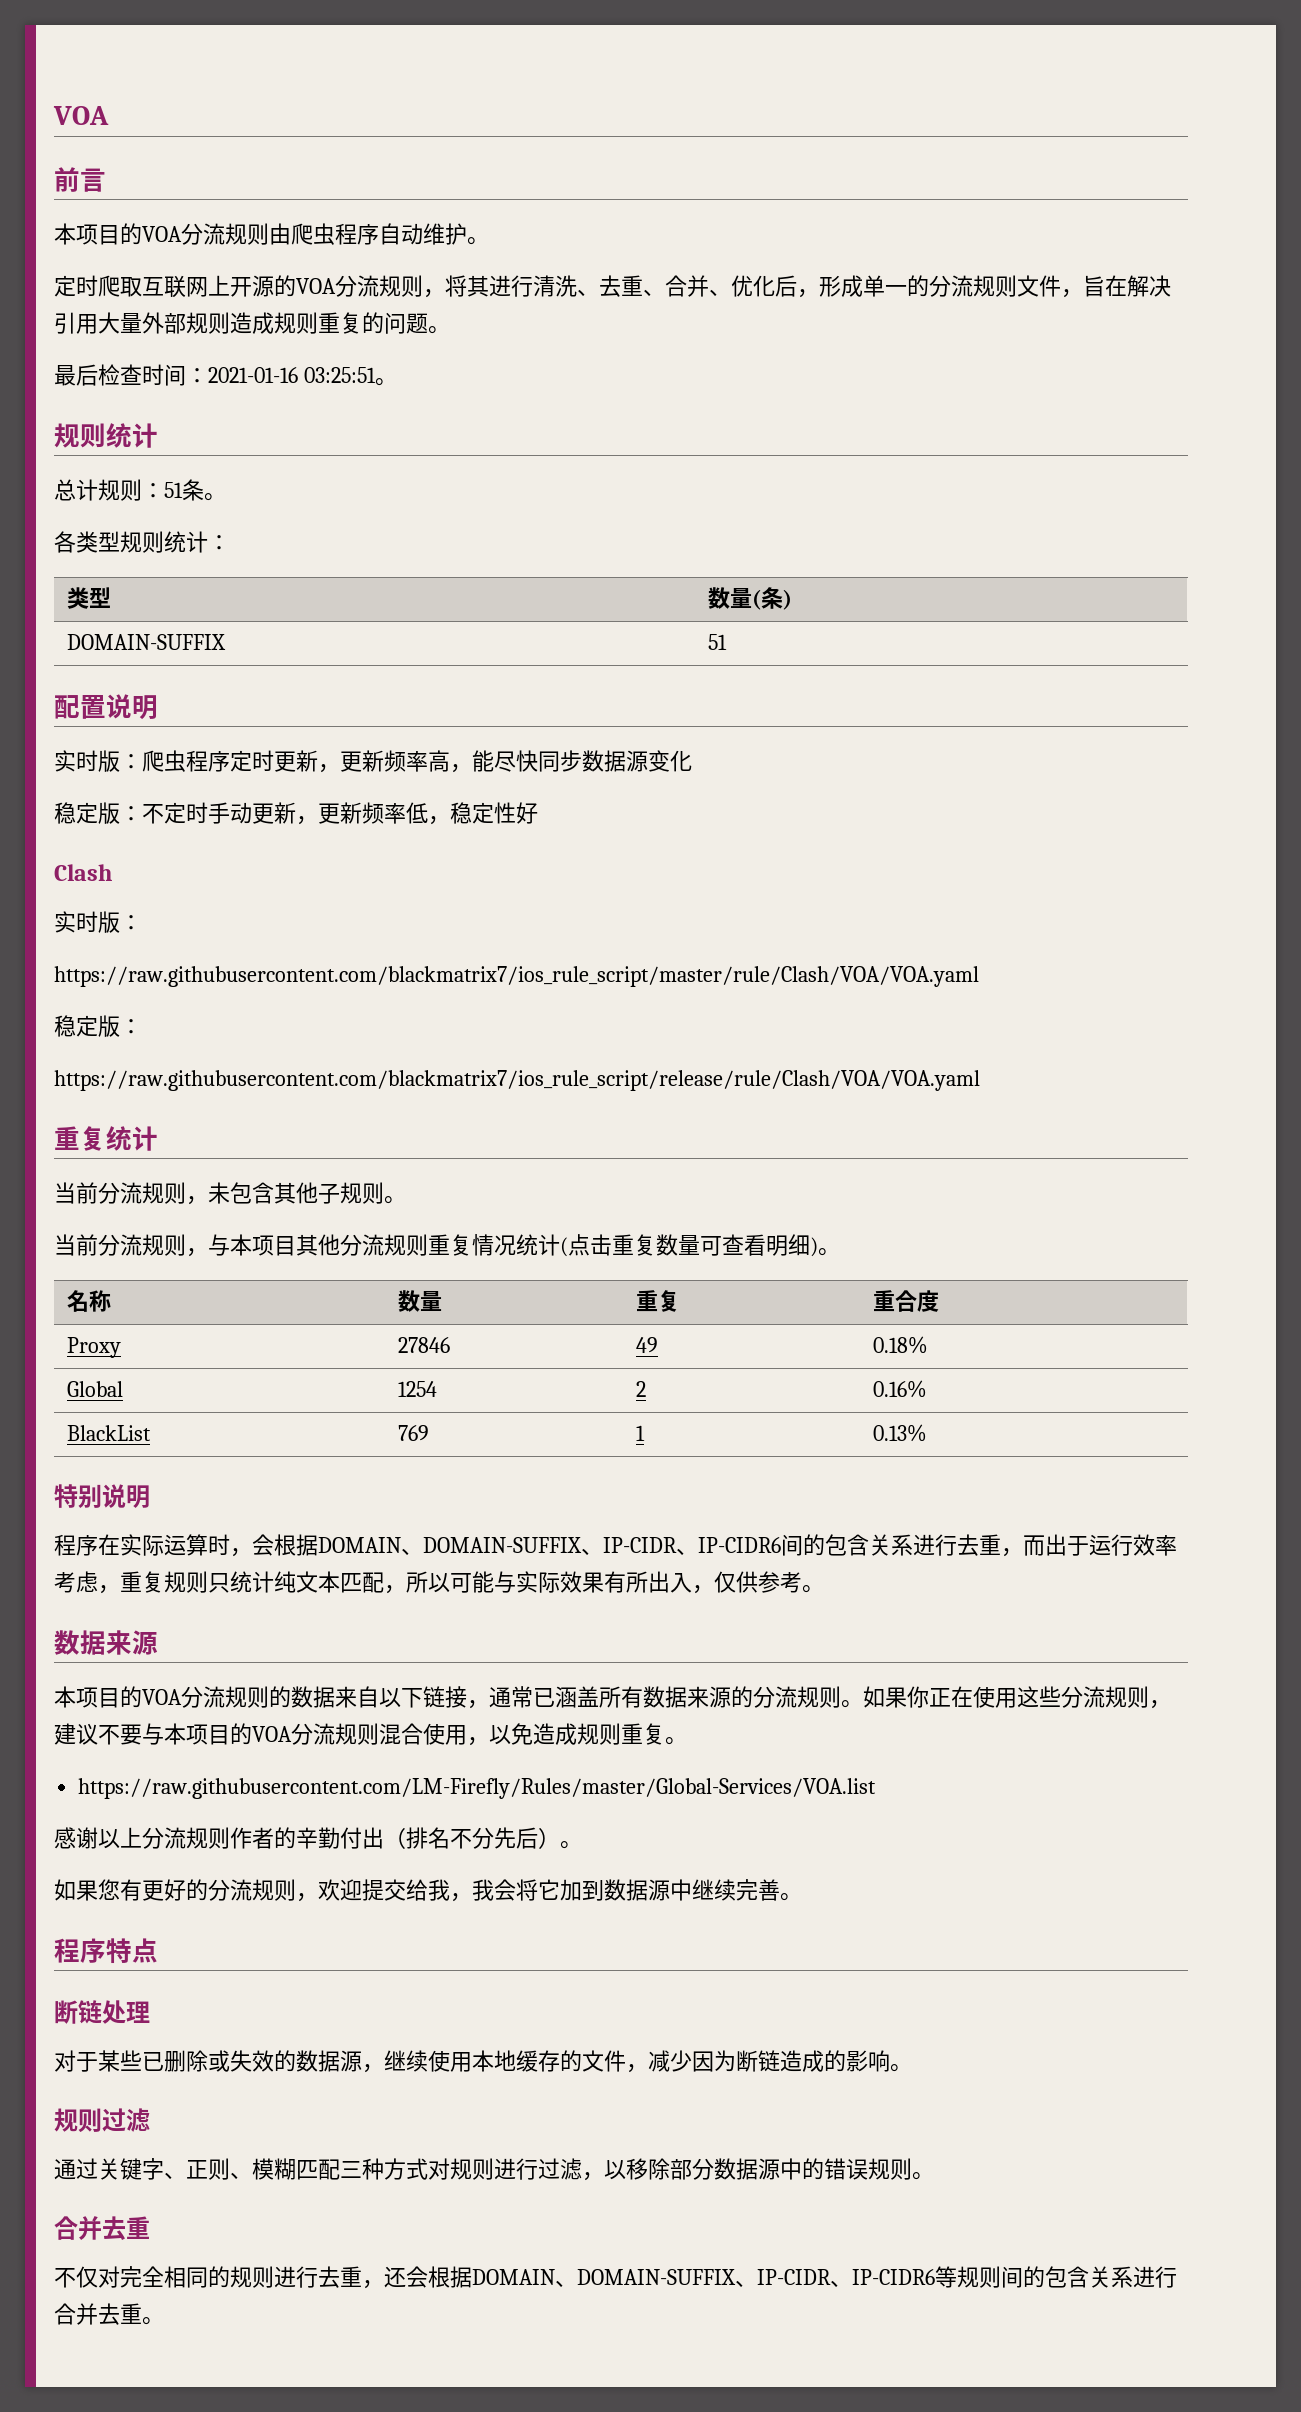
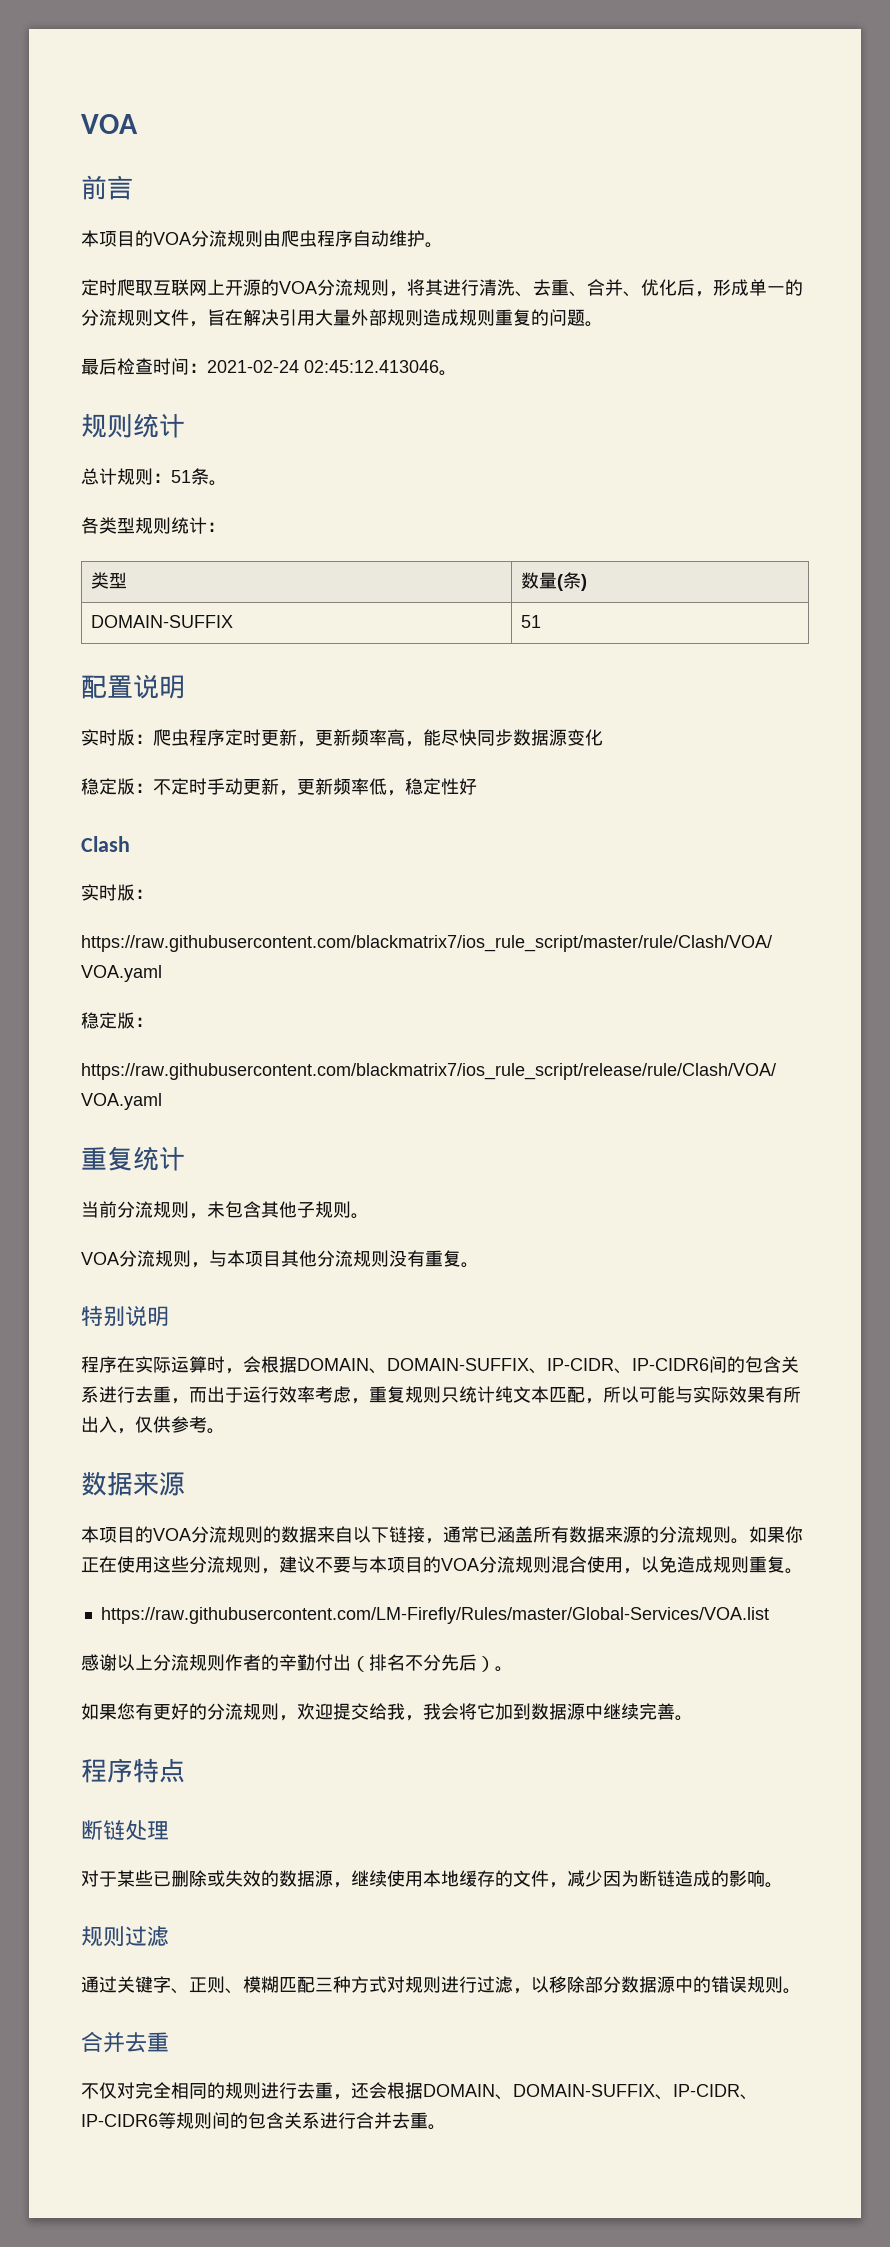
- 最后检查时间：2021-01-16 03:25:51。
+ 最后检查时间：2021-02-24 02:45:12.413046。
- 当前分流规则，与本项目其他分流规则重复情况统计(点击重复数量可查看明细)。
- 名称 | 数量 | 重复 | 重合度
- Proxy | 27846 | 49 | 0.18%
- Global | 1254 | 2 | 0.16%
- BlackList | 769 | 1 | 0.13%
+ VOA分流规则，与本项目其他分流规则没有重复。

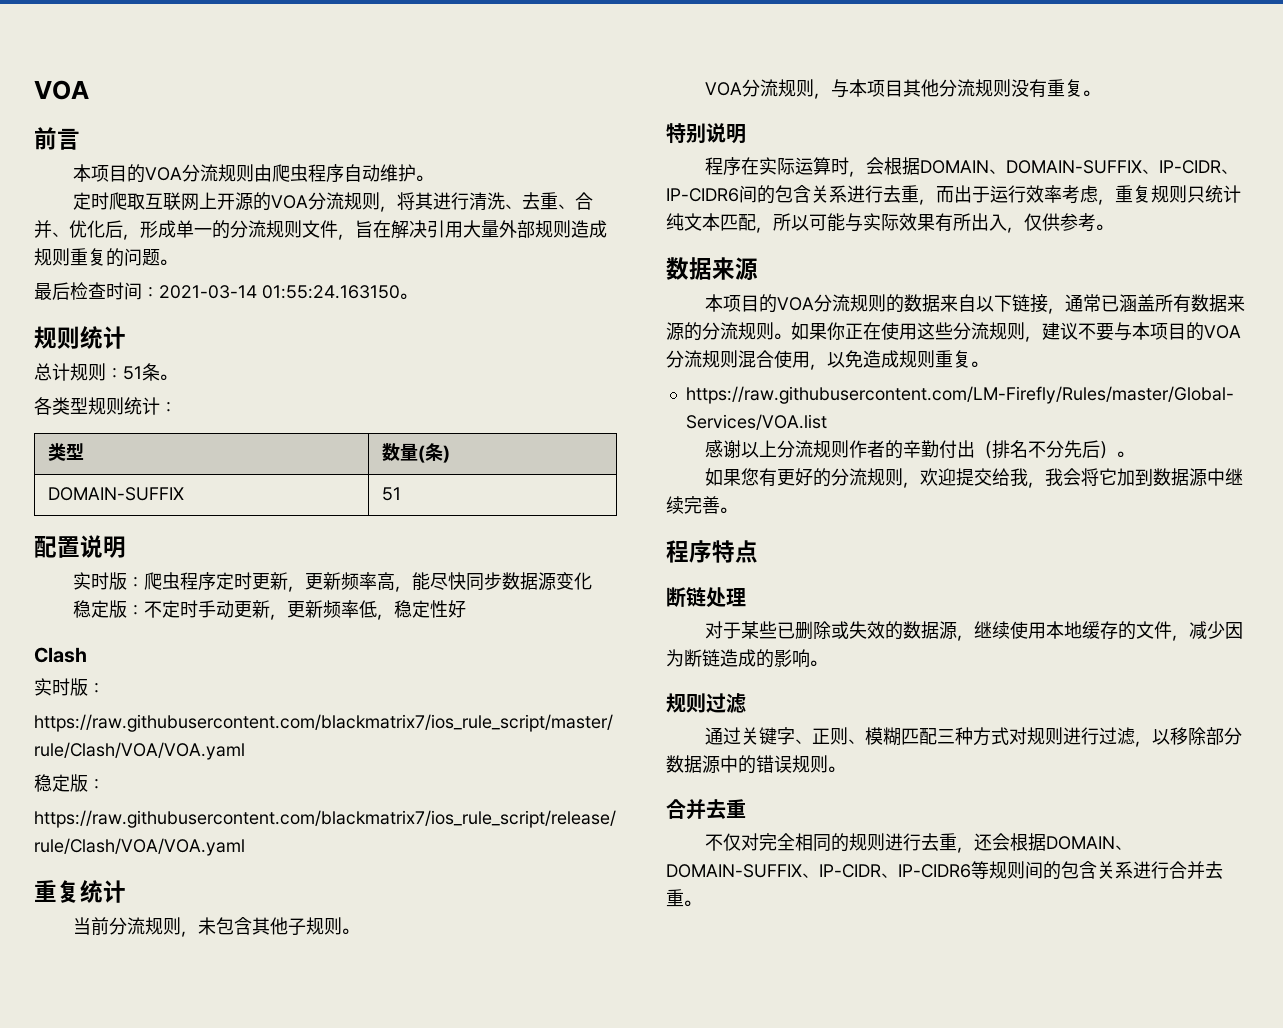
- 最后检查时间：2021-02-24 02:45:12.413046。
+ 最后检查时间：2021-03-14 01:55:24.163150。

